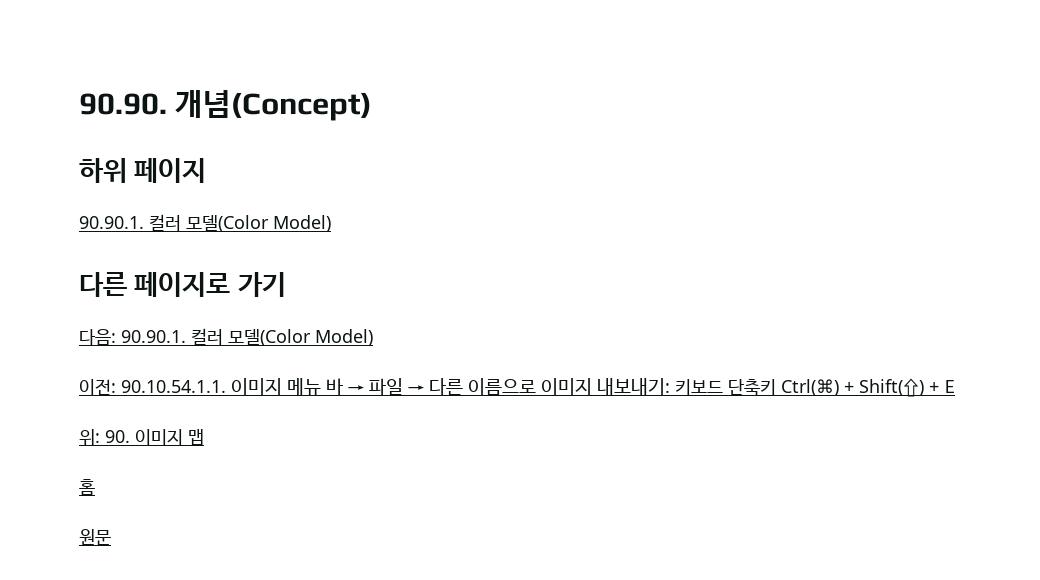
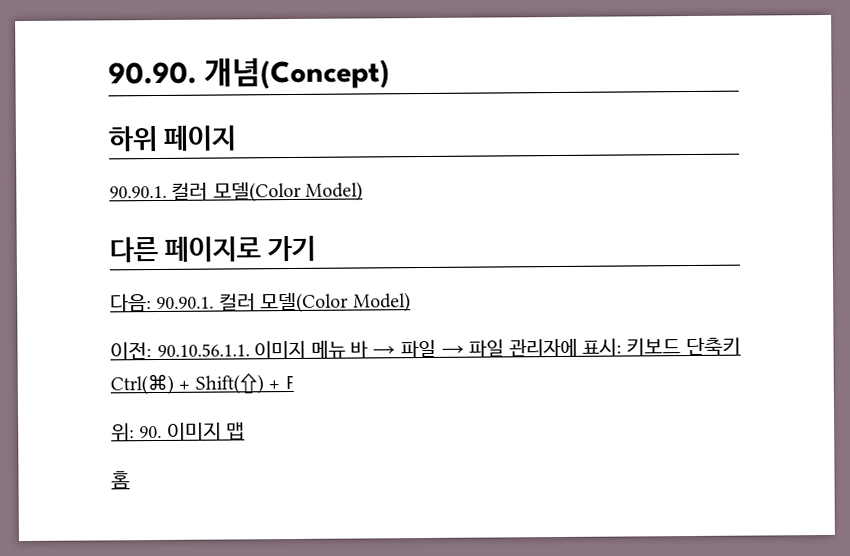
- 이전: 90.10.54.1.1. 이미지 메뉴 바 → 파일 → 다른 이름으로 이미지 내보내기: 키보드 단축키 Ctrl(⌘) + Shift(⇧) + E
+ 이전: 90.10.56.1.1. 이미지 메뉴 바 → 파일 → 파일 관리자에 표시: 키보드 단축키 Ctrl(⌘) + Shift(⇧) + F
- 원문

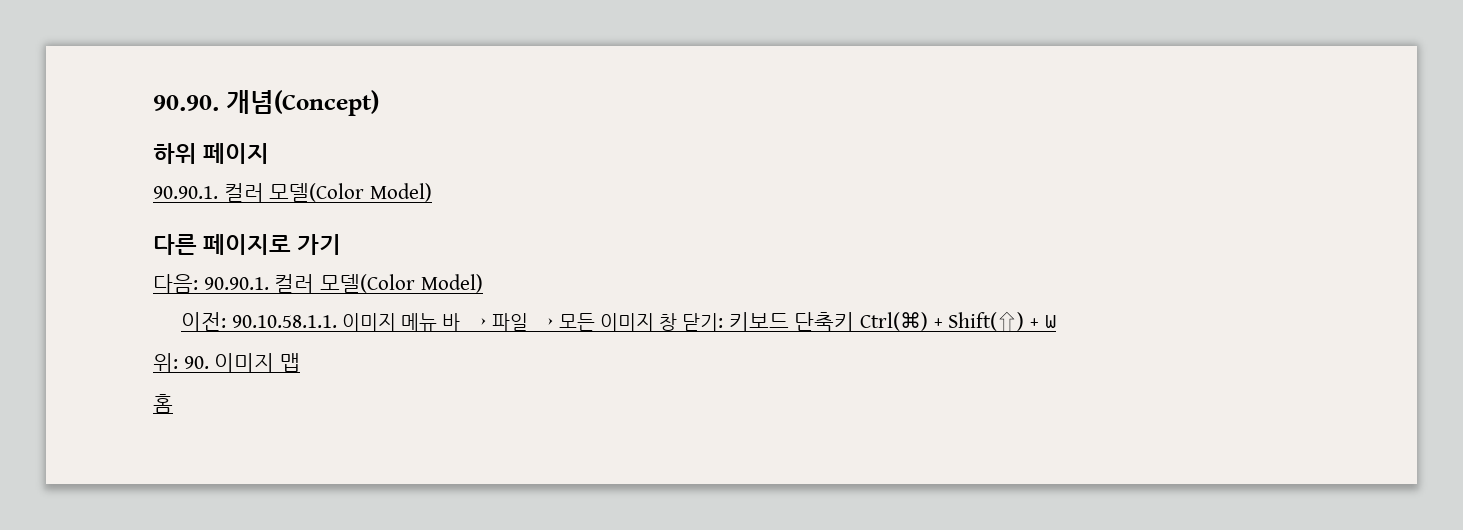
- 이전: 90.10.56.1.1. 이미지 메뉴 바 → 파일 → 파일 관리자에 표시: 키보드 단축키 Ctrl(⌘) + Shift(⇧) + F
+ 이전: 90.10.58.1.1. 이미지 메뉴 바 → 파일 → 모든 이미지 창 닫기: 키보드 단축키 Ctrl(⌘) + Shift(⇧) + W

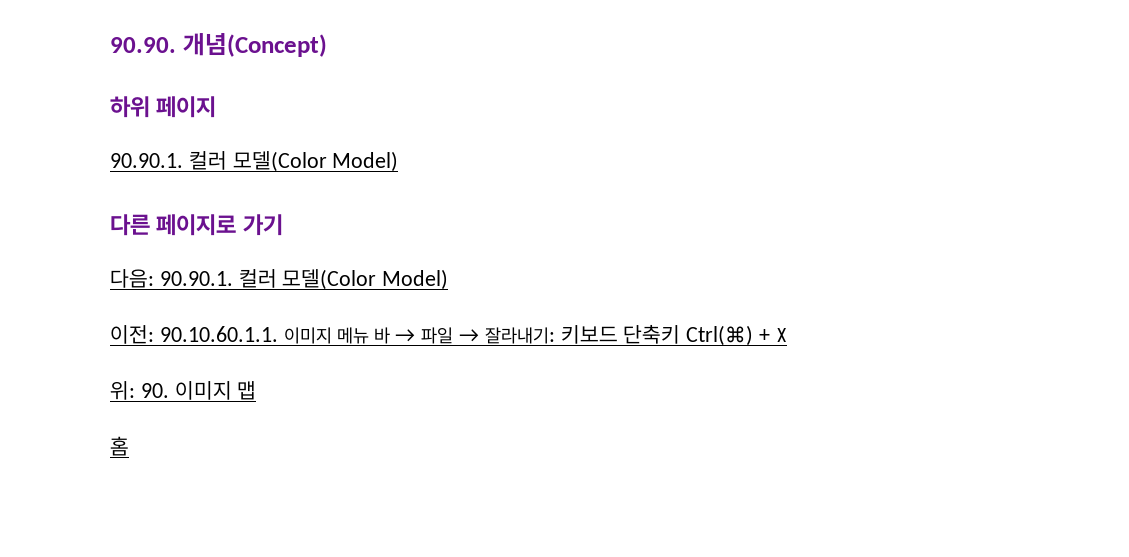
- 이전: 90.10.58.1.1. 이미지 메뉴 바 → 파일 → 모든 이미지 창 닫기: 키보드 단축키 Ctrl(⌘) + Shift(⇧) + W
+ 이전: 90.10.60.1.1. 이미지 메뉴 바 → 파일 → 잘라내기: 키보드 단축키 Ctrl(⌘) + X

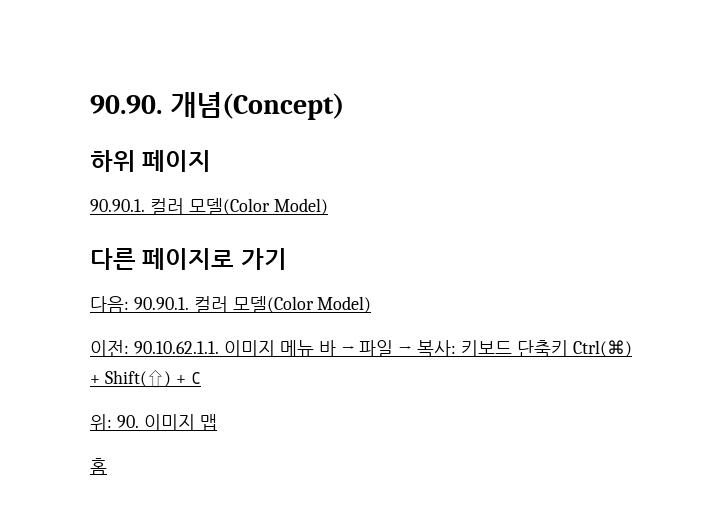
- 이전: 90.10.60.1.1. 이미지 메뉴 바 → 파일 → 잘라내기: 키보드 단축키 Ctrl(⌘) + X
+ 이전: 90.10.62.1.1. 이미지 메뉴 바 → 파일 → 복사: 키보드 단축키 Ctrl(⌘) + Shift(⇧) + C

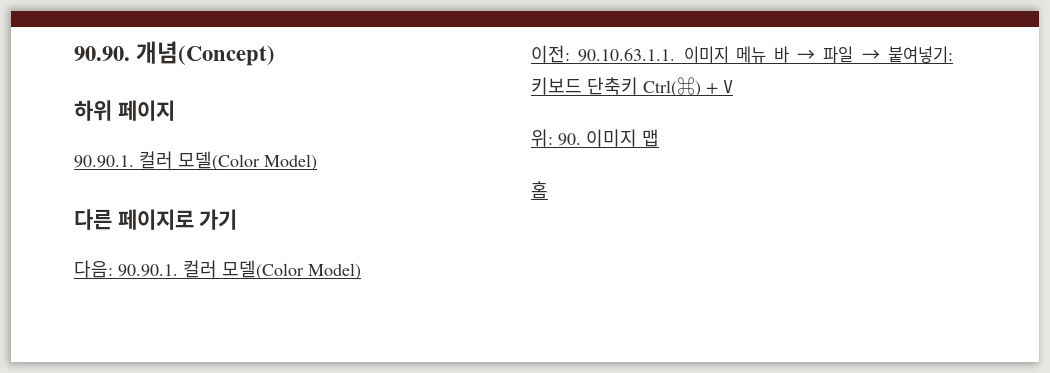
- 이전: 90.10.62.1.1. 이미지 메뉴 바 → 파일 → 복사: 키보드 단축키 Ctrl(⌘) + Shift(⇧) + C
+ 이전: 90.10.63.1.1. 이미지 메뉴 바 → 파일 → 붙여넣기: 키보드 단축키 Ctrl(⌘) + V

